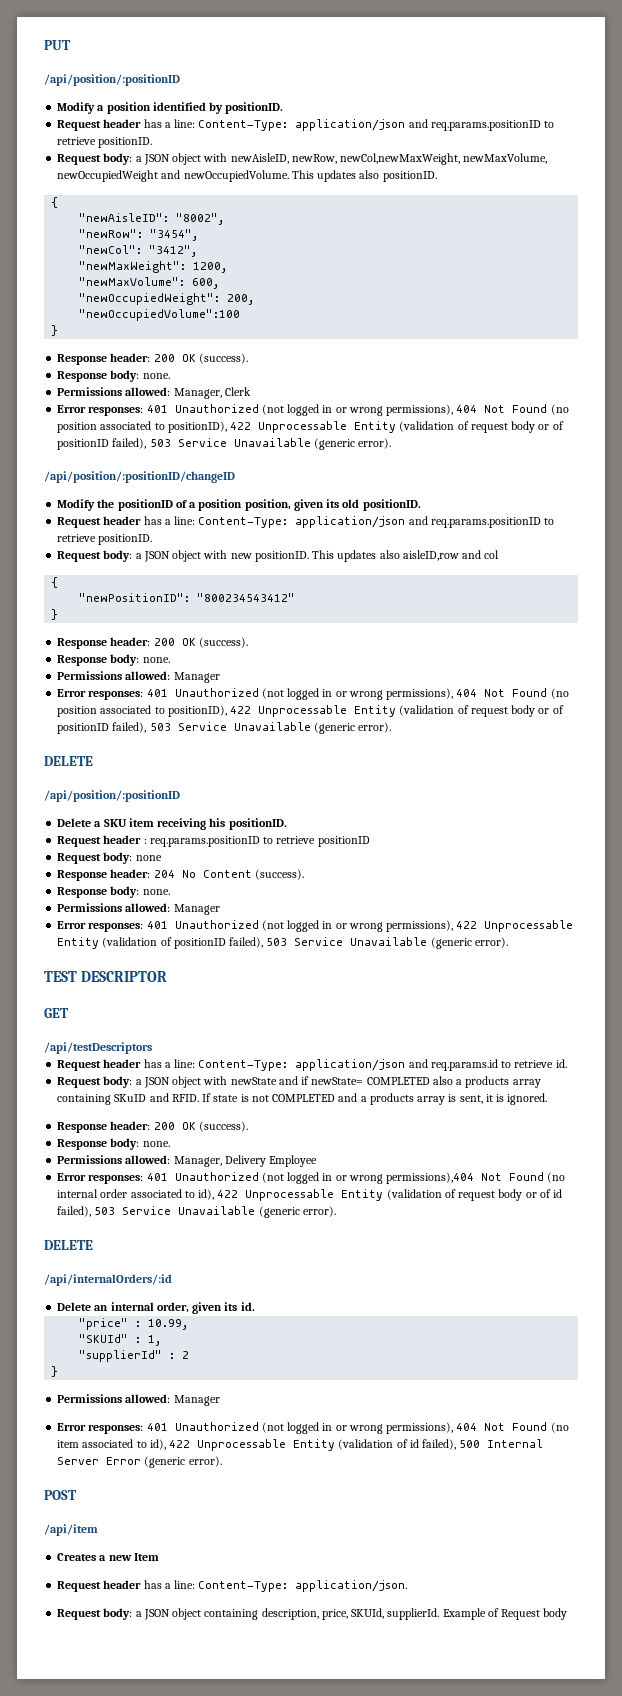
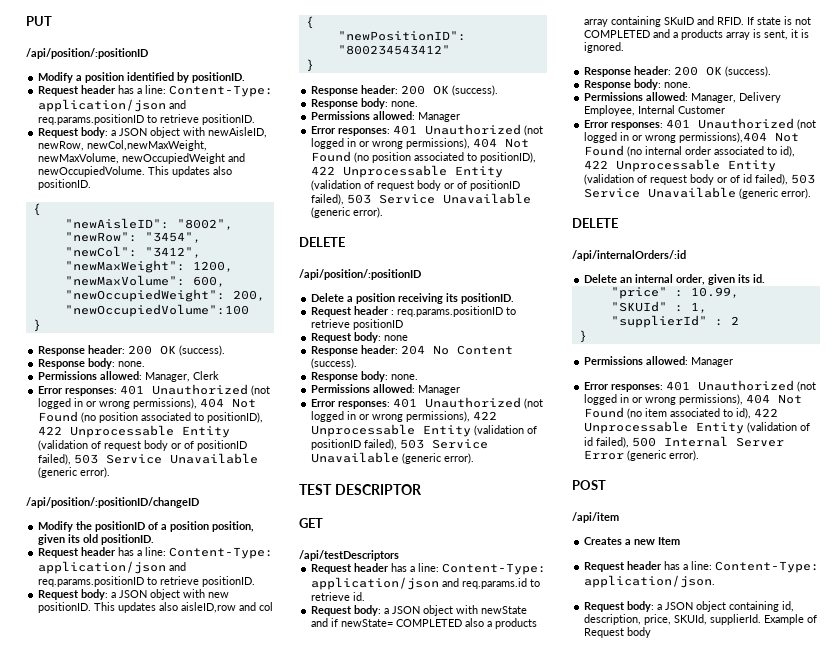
- Delete a SKU item receiving his positionID.
+ Delete a position receiving its positionID.
- Permissions allowed: Manager, Delivery Employee
+ Permissions allowed: Manager, Delivery Employee, Internal Customer
- Request body: a JSON object containing description, price, SKUId, supplierId.
+ Request body: a JSON object containing id, description, price, SKUId, supplierId.

